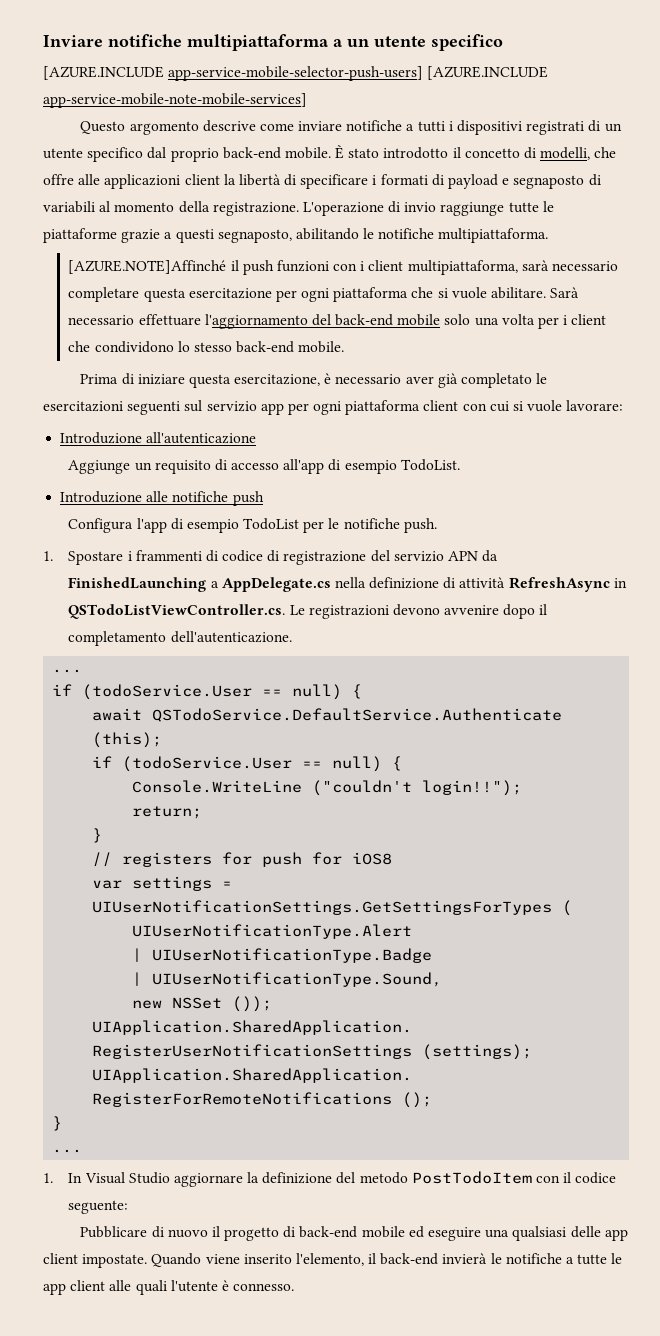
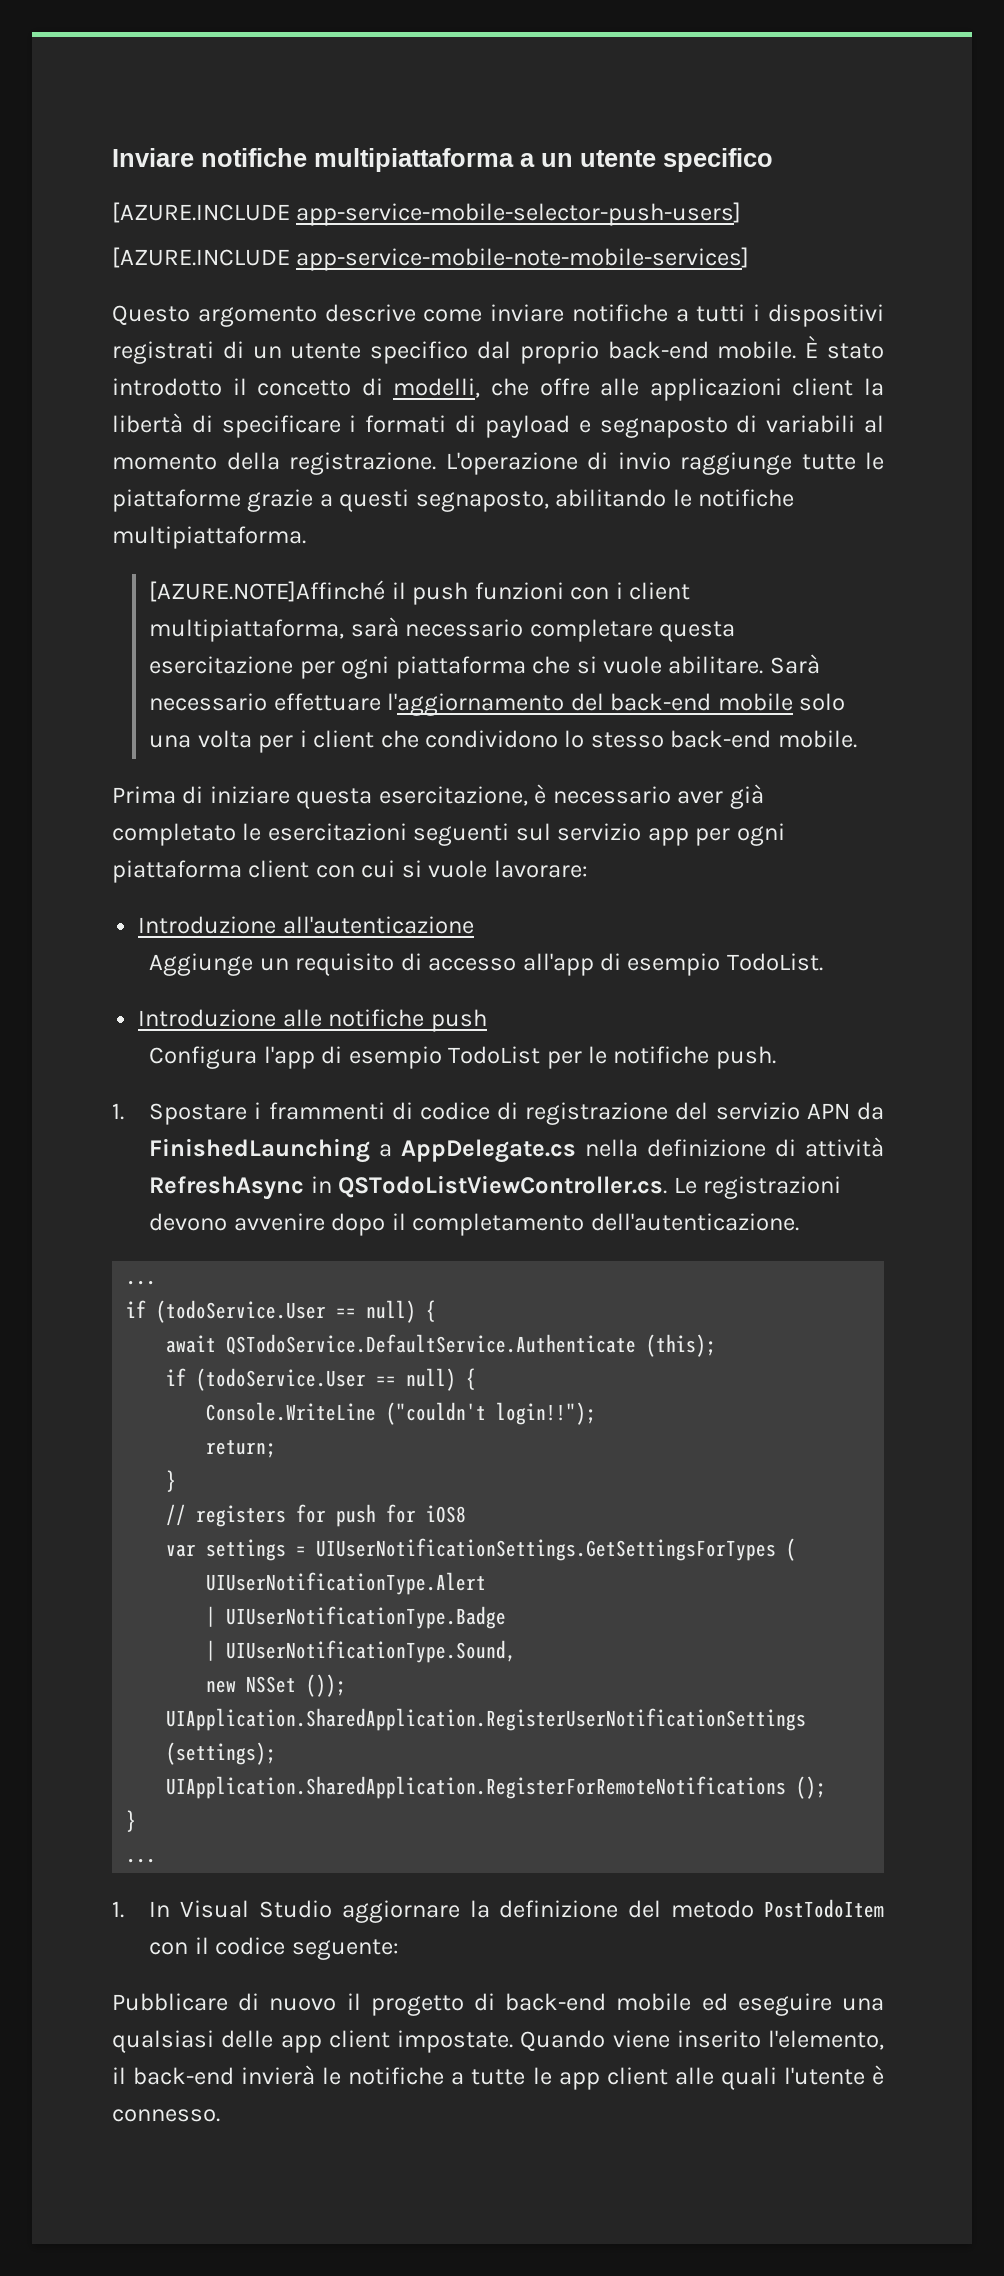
- [AZURE.INCLUDE app-service-mobile-selector-push-users] [AZURE.INCLUDE app-service-mobile-note-mobile-services]
+ [AZURE.INCLUDE app-service-mobile-selector-push-users]
+ [AZURE.INCLUDE app-service-mobile-note-mobile-services]

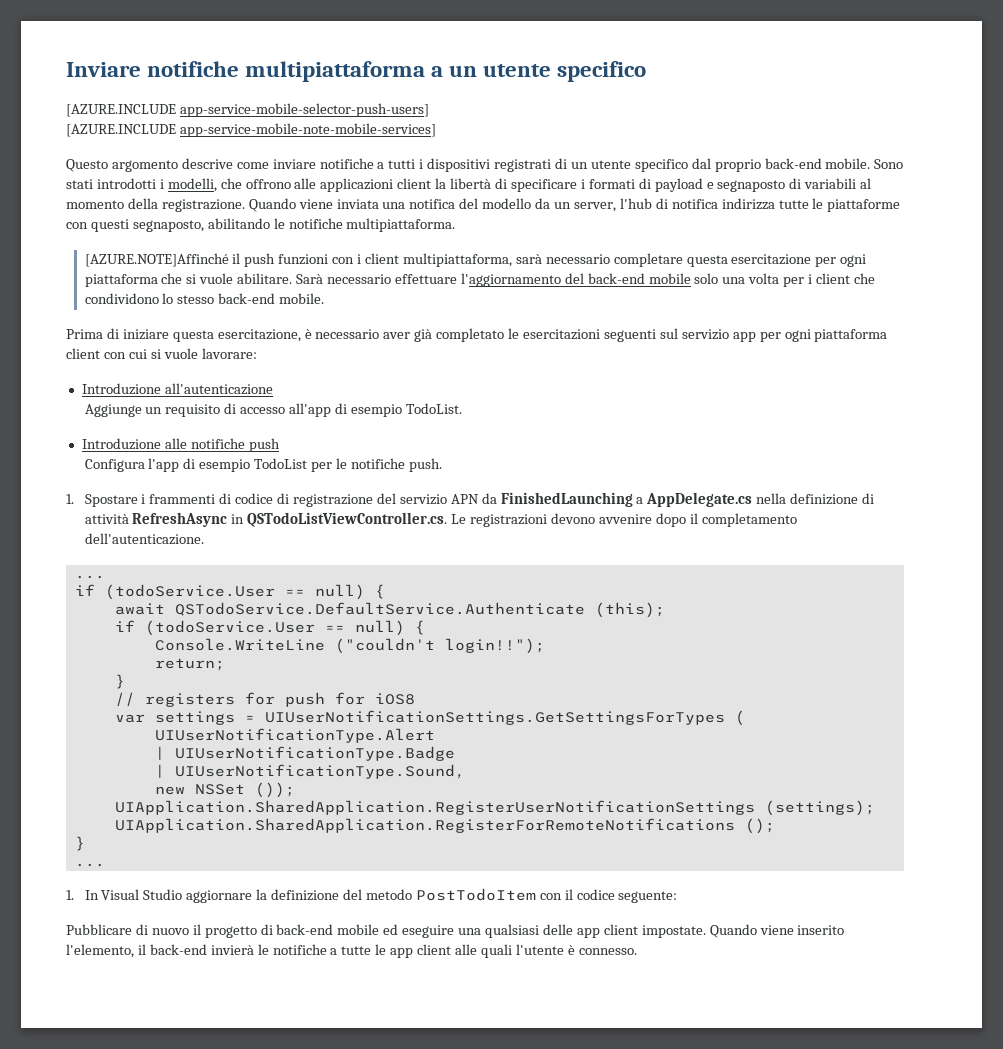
- È stato introdotto il concetto di modelli, che offre alle applicazioni client la libertà di specificare i formati di payload e segnaposto di variabili al momento della registrazione.
+ Sono stati introdotti i modelli, che offrono alle applicazioni client la libertà di specificare i formati di payload e segnaposto di variabili al momento della registrazione.
- L'operazione di invio raggiunge tutte le piattaforme grazie a questi segnaposto, abilitando le notifiche multipiattaforma.
+ Quando viene inviata una notifica del modello da un server, l'hub di notifica indirizza tutte le piattaforme con questi segnaposto, abilitando le notifiche multipiattaforma.

